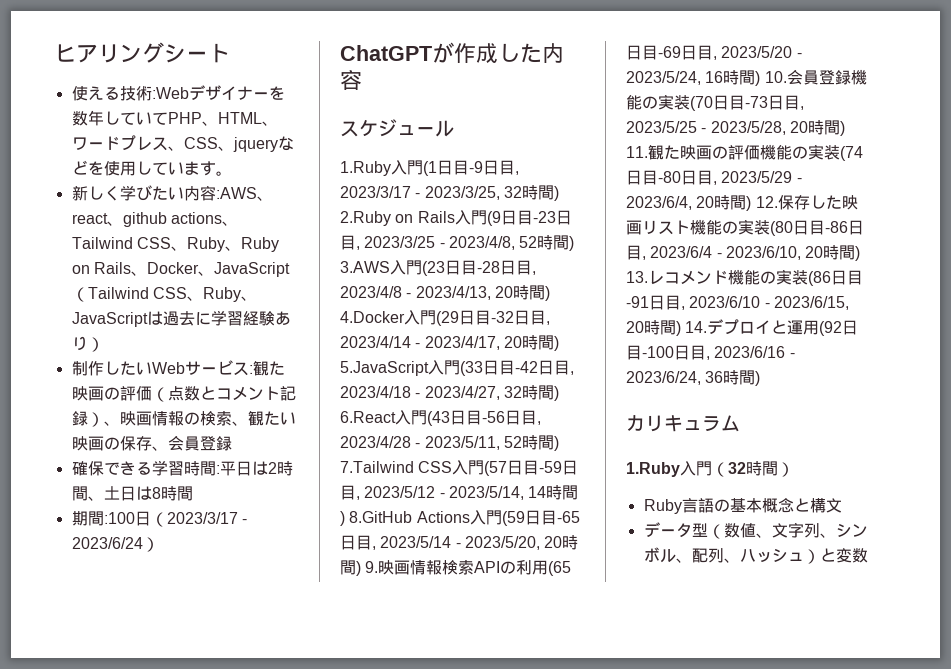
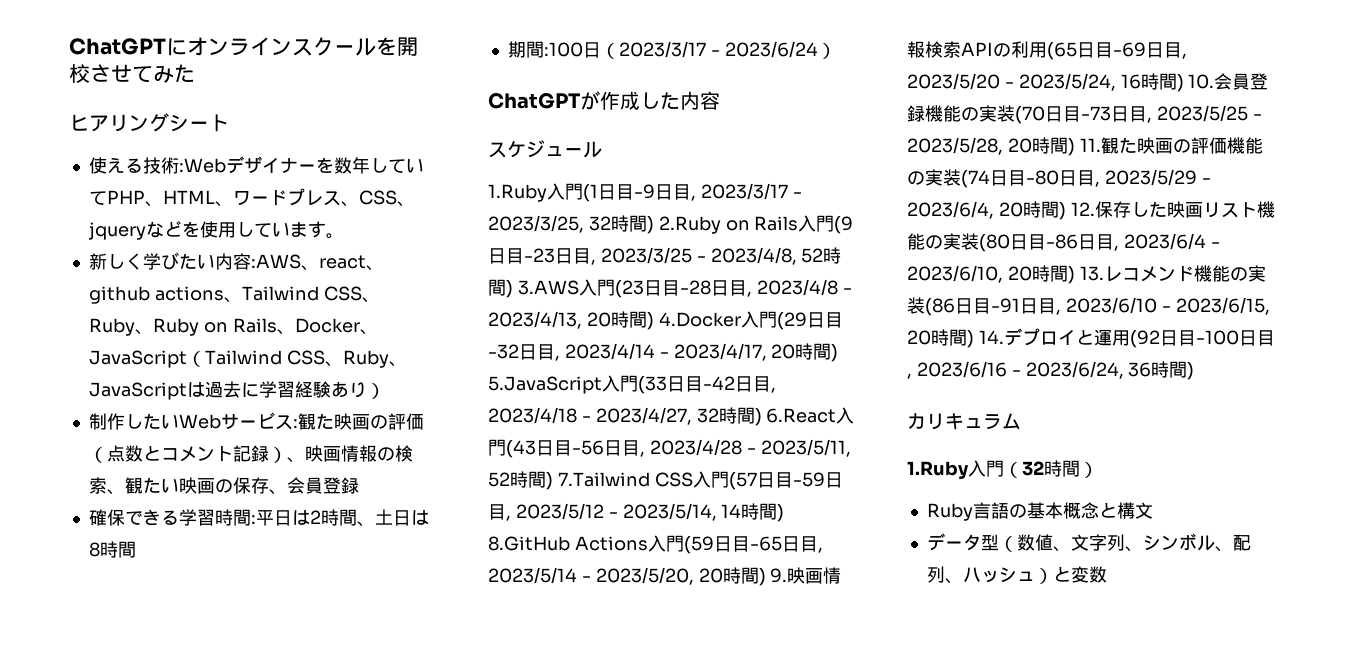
+ ChatGPTにオンラインスクールを開校させてみた

